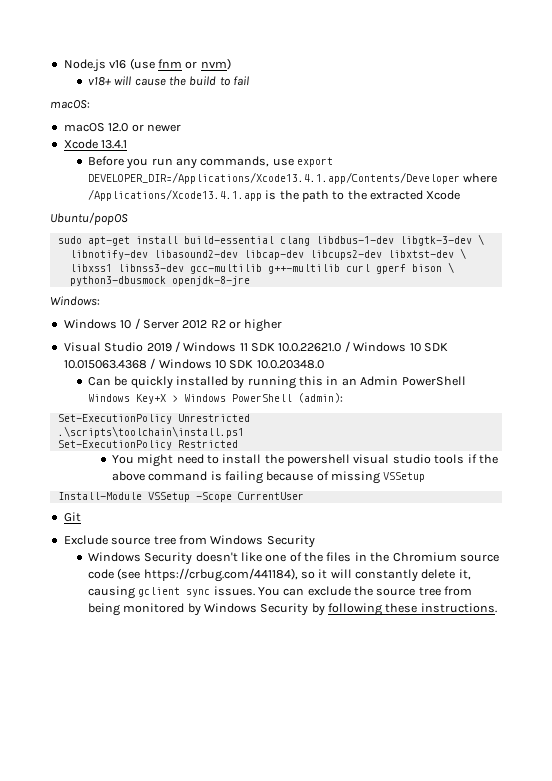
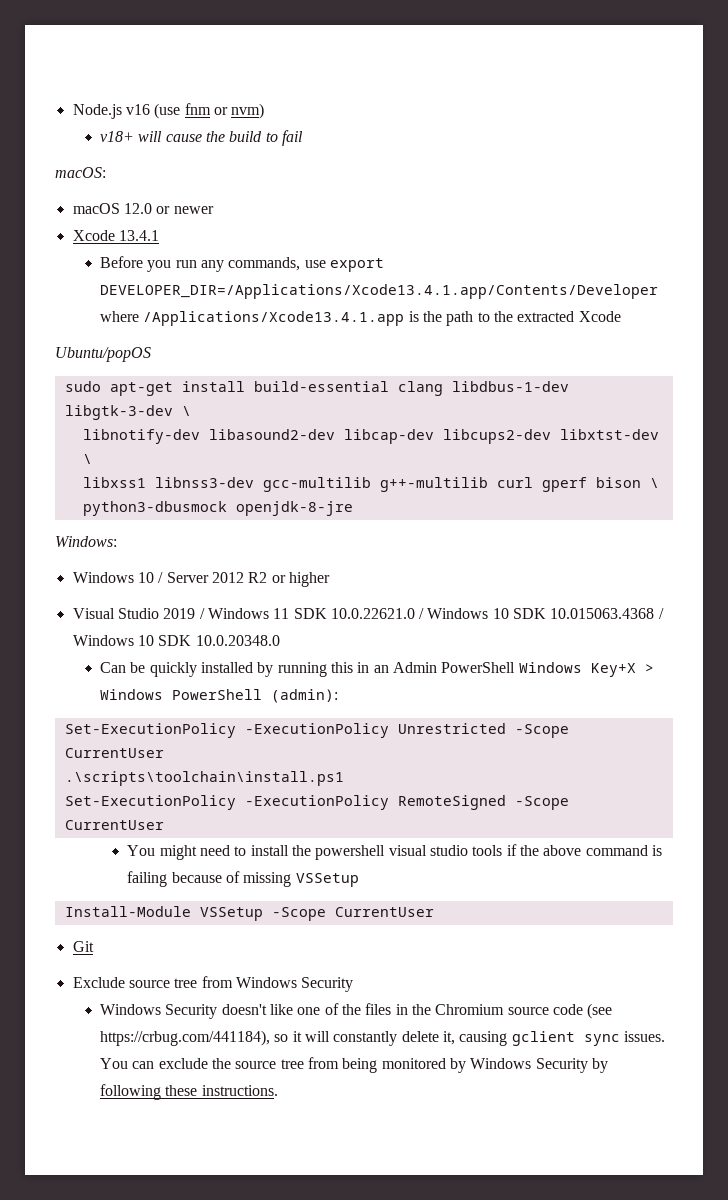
- Set-ExecutionPolicy Unrestricted
+ Set-ExecutionPolicy -ExecutionPolicy Unrestricted -Scope CurrentUser
- Set-ExecutionPolicy Restricted
+ Set-ExecutionPolicy -ExecutionPolicy RemoteSigned -Scope CurrentUser

